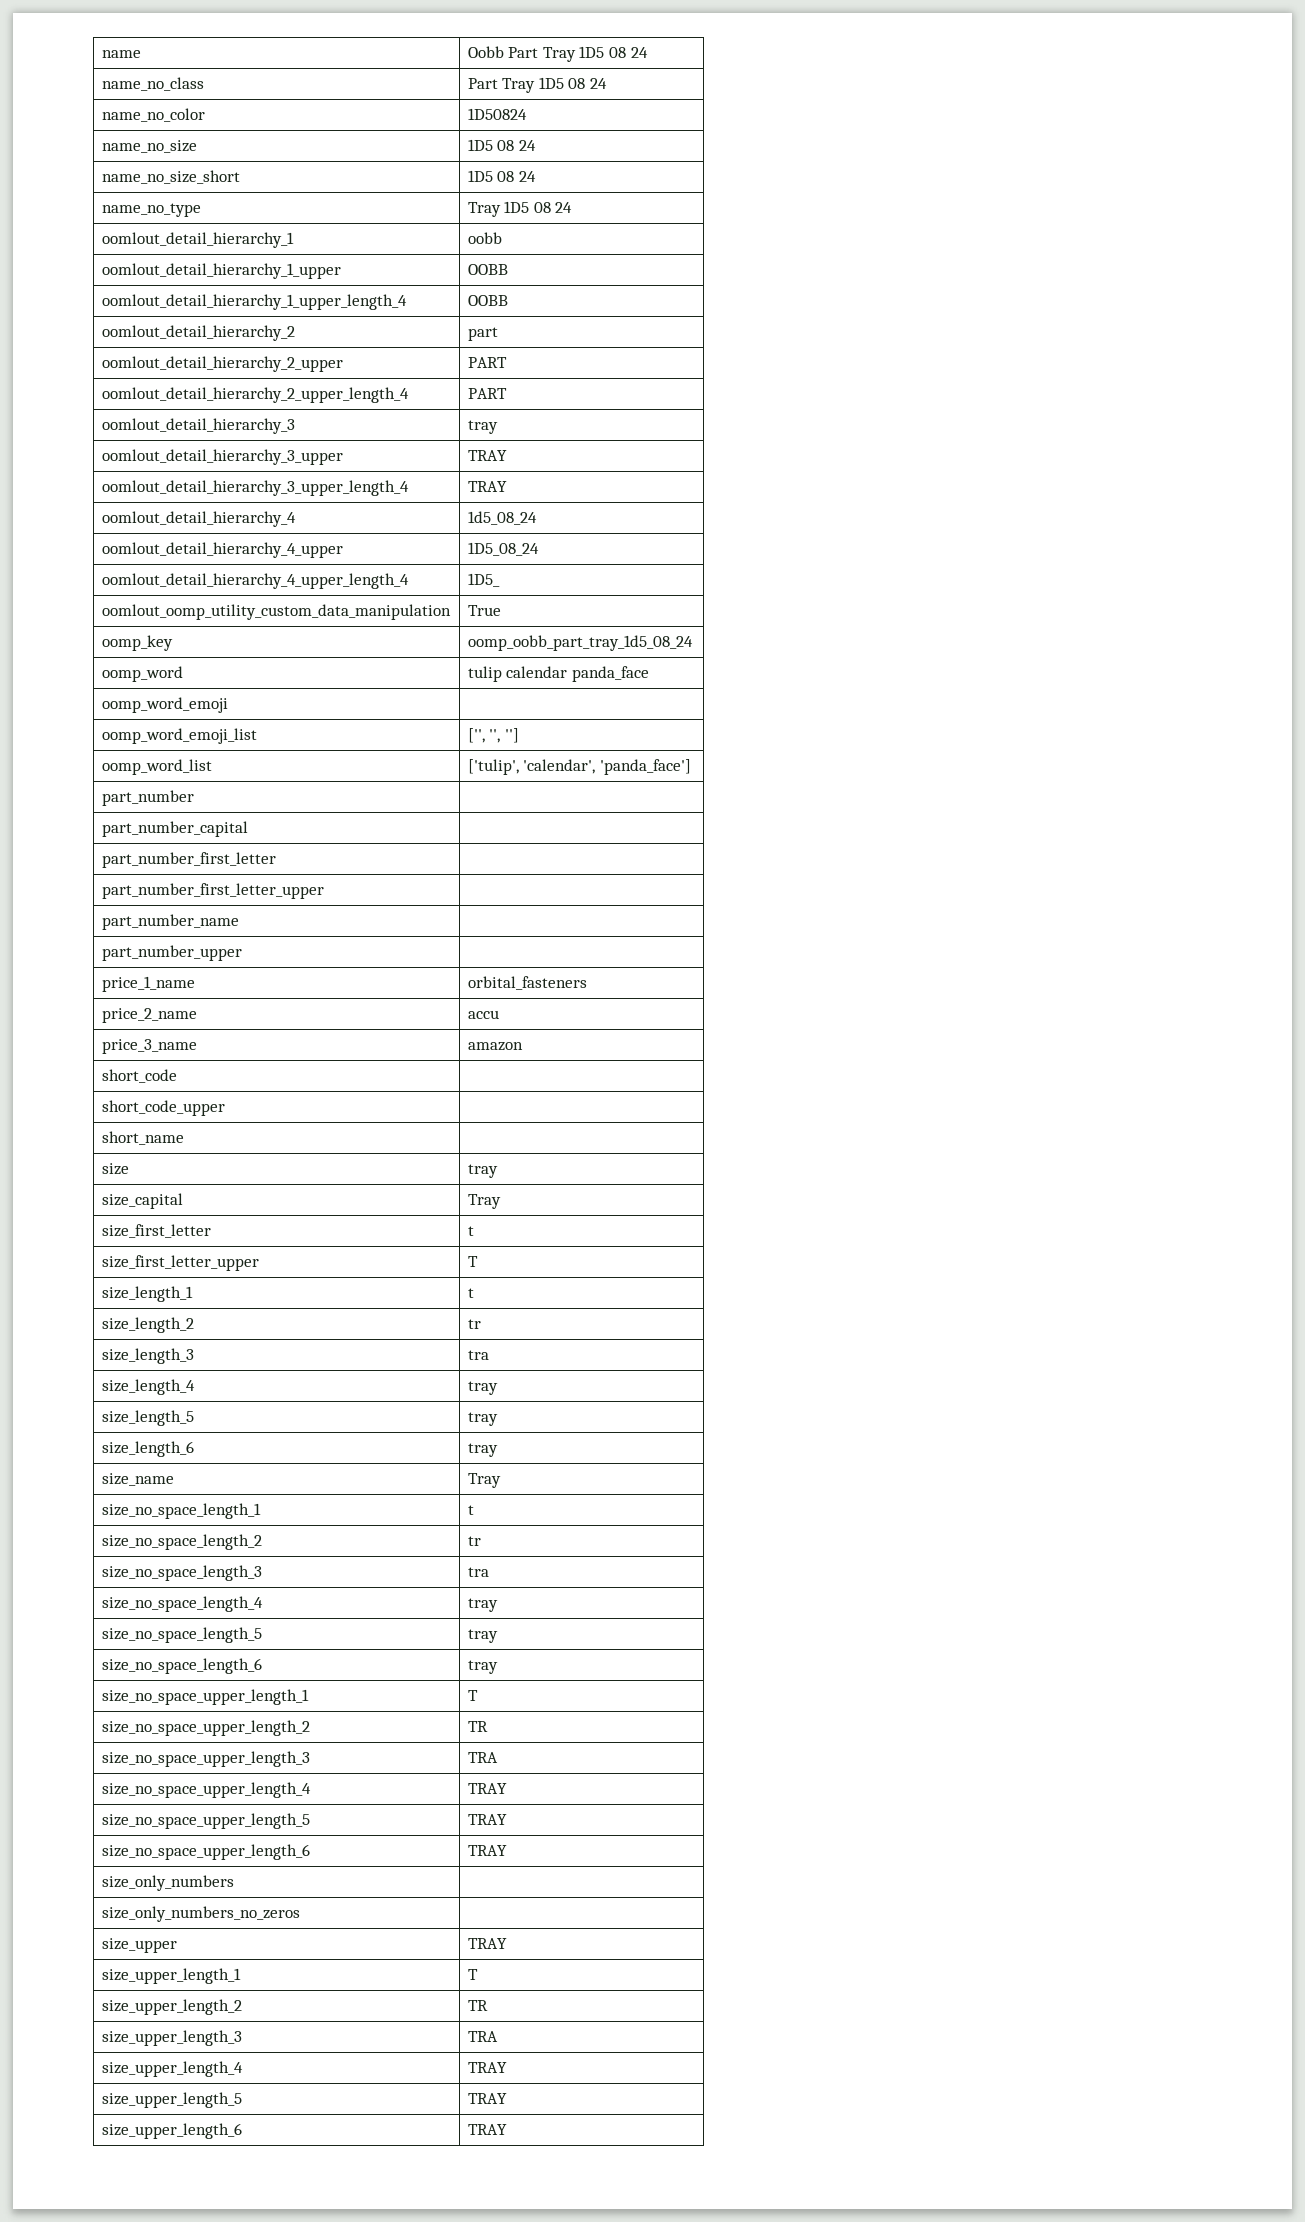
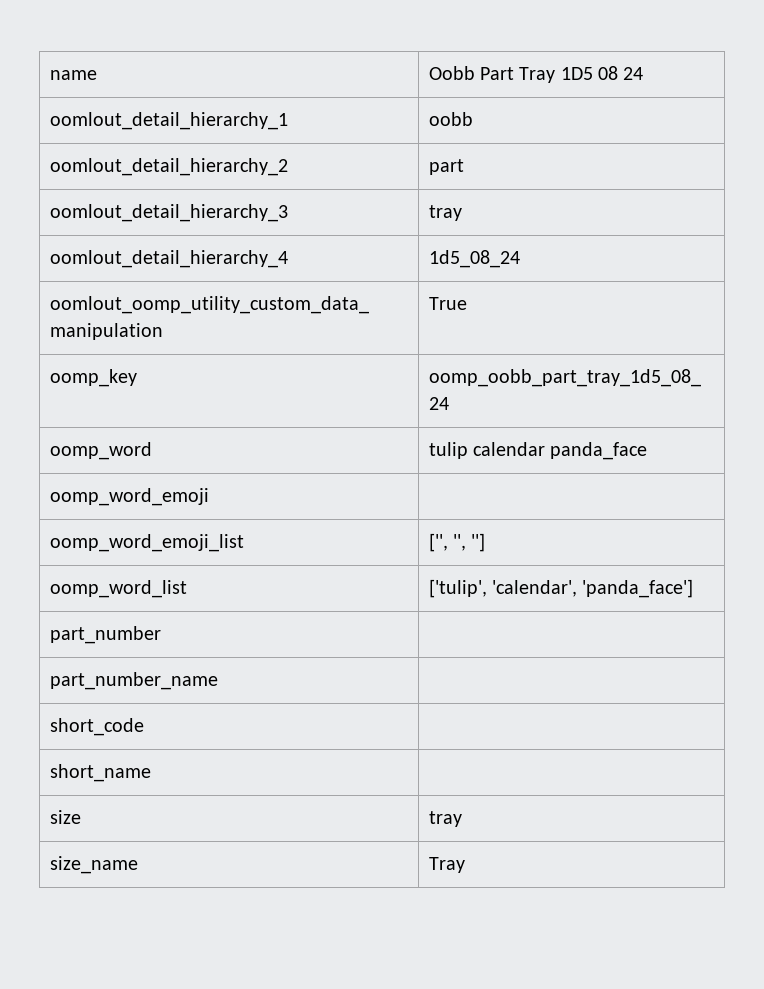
- name_no_class | Part Tray 1D5 08 24
- name_no_color | 1D50824
- name_no_size | 1D5 08 24
- name_no_size_short | 1D5 08 24
- name_no_type | Tray 1D5 08 24
  oomlout_detail_hierarchy_1 | oobb
- oomlout_detail_hierarchy_1_upper | OOBB
- oomlout_detail_hierarchy_1_upper_length_4 | OOBB
  oomlout_detail_hierarchy_2 | part
- oomlout_detail_hierarchy_2_upper | PART
- oomlout_detail_hierarchy_2_upper_length_4 | PART
  oomlout_detail_hierarchy_3 | tray
- oomlout_detail_hierarchy_3_upper | TRAY
- oomlout_detail_hierarchy_3_upper_length_4 | TRAY
  oomlout_detail_hierarchy_4 | 1d5_08_24
- oomlout_detail_hierarchy_4_upper | 1D5_08_24
- oomlout_detail_hierarchy_4_upper_length_4 | 1D5_
- part_number_capital |
- part_number_first_letter |
- part_number_first_letter_upper |
  part_number_name |
- part_number_upper |
- price_1_name | orbital_fasteners
- price_2_name | accu
- price_3_name | amazon
- short_code_upper |
- size_capital | Tray
- size_first_letter | t
- size_first_letter_upper | T
- size_length_1 | t
- size_length_2 | tr
- size_length_3 | tra
- size_length_4 | tray
- size_length_5 | tray
- size_length_6 | tray
  size_name | Tray
- size_no_space_length_1 | t
- size_no_space_length_2 | tr
- size_no_space_length_3 | tra
- size_no_space_length_4 | tray
- size_no_space_length_5 | tray
- size_no_space_length_6 | tray
- size_no_space_upper_length_1 | T
- size_no_space_upper_length_2 | TR
- size_no_space_upper_length_3 | TRA
- size_no_space_upper_length_4 | TRAY
- size_no_space_upper_length_5 | TRAY
- size_no_space_upper_length_6 | TRAY
- size_only_numbers |
- size_only_numbers_no_zeros |
- size_upper | TRAY
- size_upper_length_1 | T
- size_upper_length_2 | TR
- size_upper_length_3 | TRA
- size_upper_length_4 | TRAY
- size_upper_length_5 | TRAY
- size_upper_length_6 | TRAY

